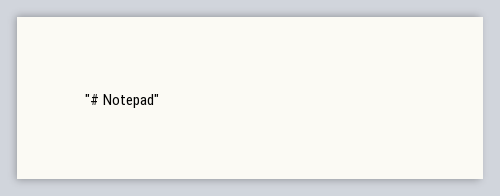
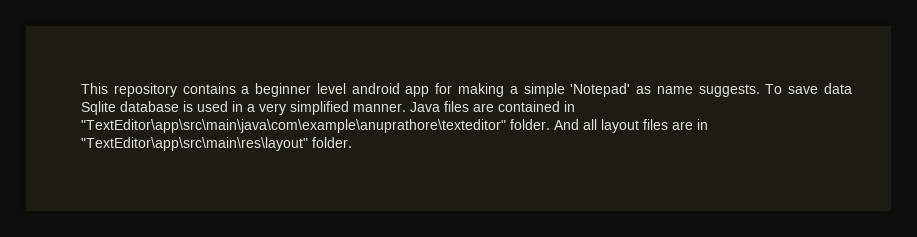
- "# Notepad"
+ This repository contains a beginner level android app for making a simple 'Notepad' as name suggests. To save data Sqlite database is used in a very simplified manner. Java files are contained in "TextEditor\app\src\main\java\com\example\anuprathore\texteditor" folder. And all layout files are in "TextEditor\app\src\main\res\layout" folder.

